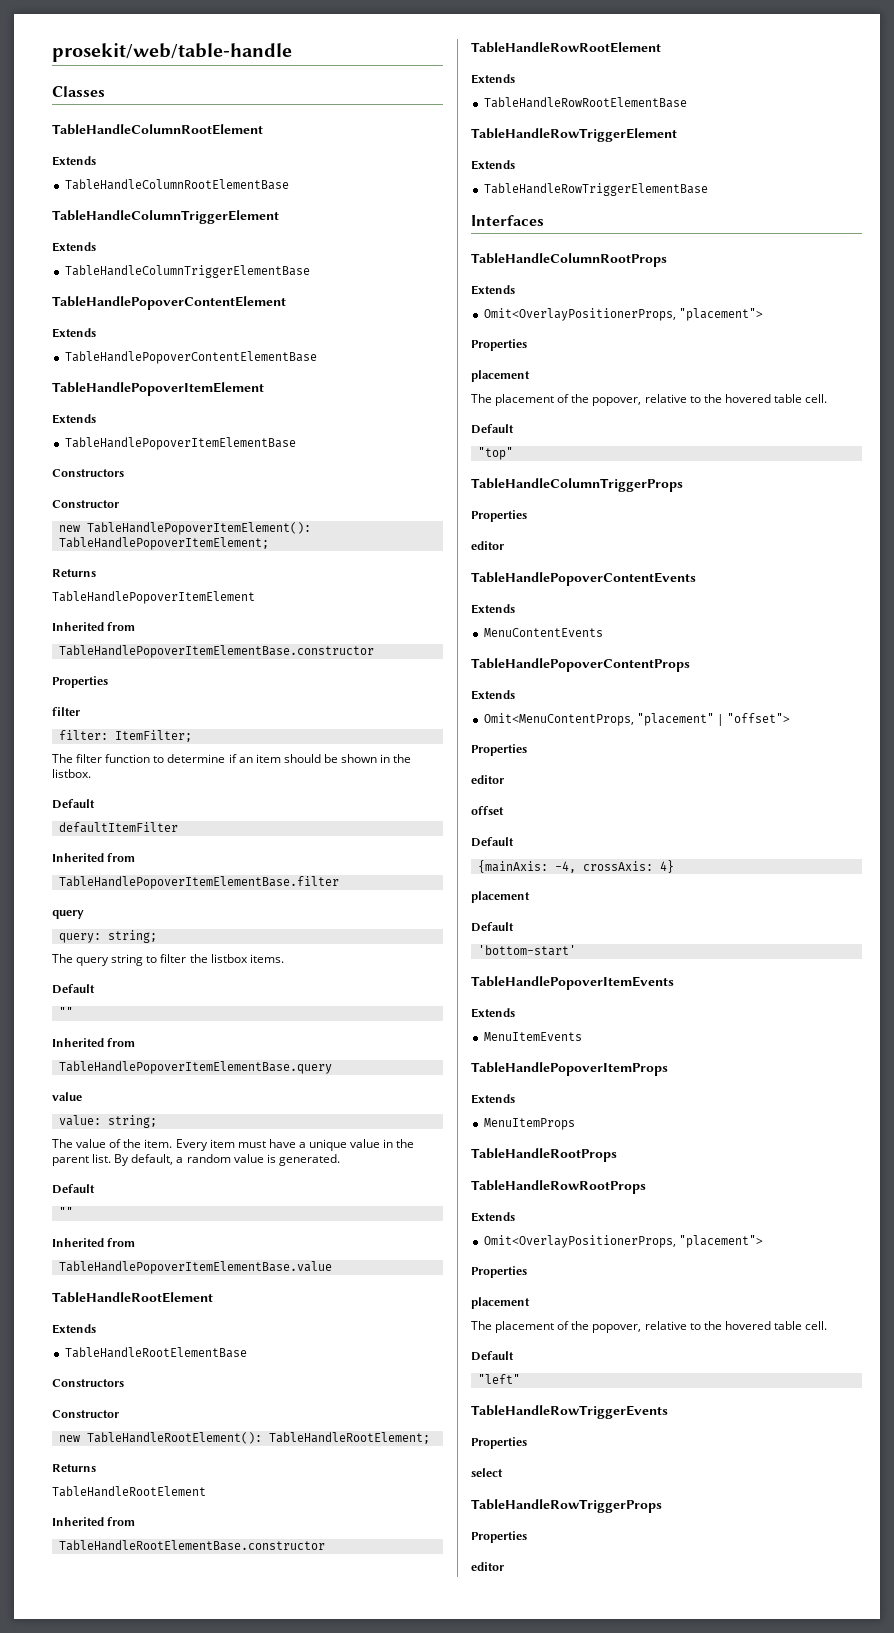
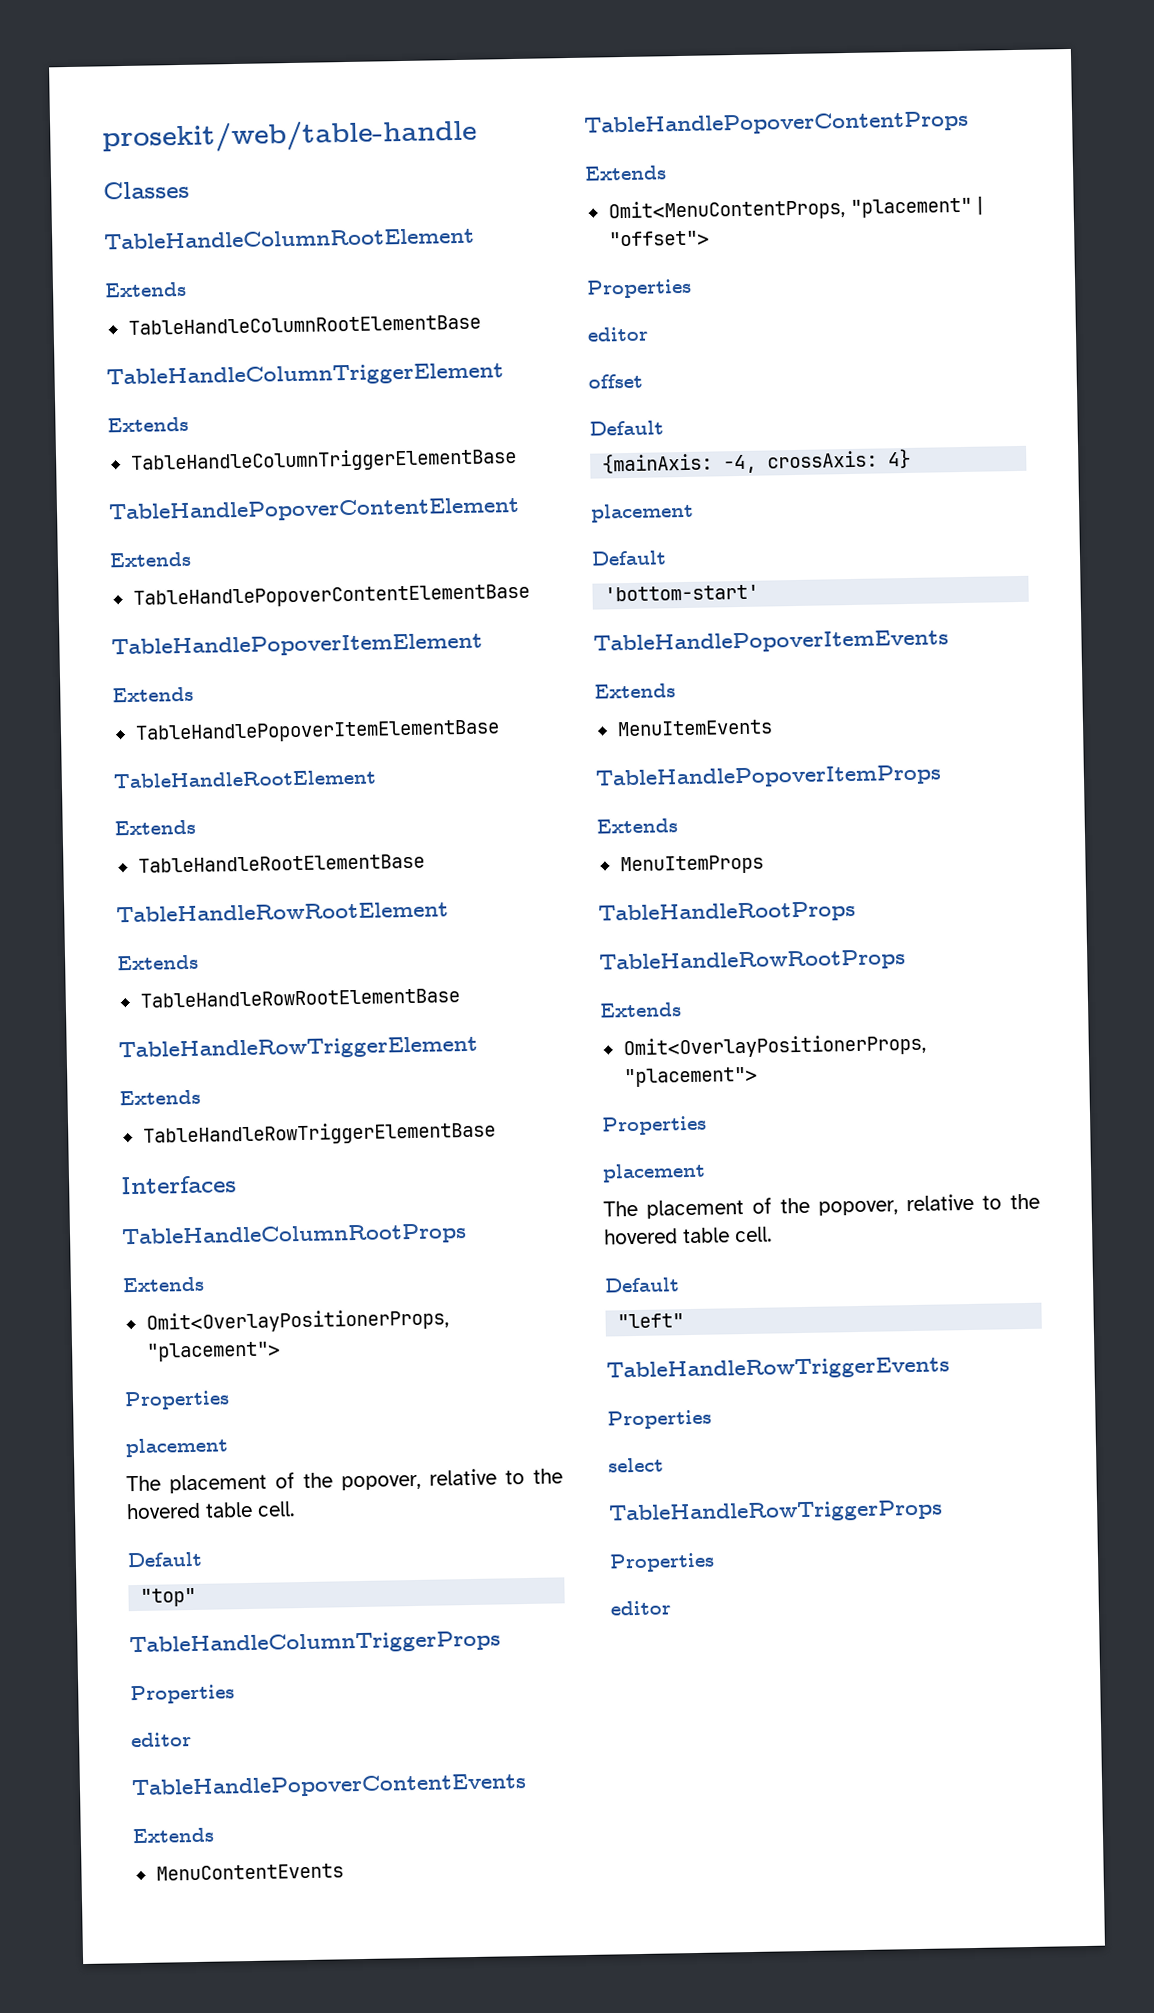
  TableHandlePopoverItemElementBase
- Constructors
- Constructor
- new TableHandlePopoverItemElement(): TableHandlePopoverItemElement;
- Returns
- TableHandlePopoverItemElement
- Inherited from
- TableHandlePopoverItemElementBase.constructor
- Properties
- filter
- filter: ItemFilter;
- The filter function to determine if an item should be shown in the listbox.
- Default
- defaultItemFilter
- Inherited from
- TableHandlePopoverItemElementBase.filter
- query
- query: string;
- The query string to filter the listbox items.
- Default
- ""
- Inherited from
- TableHandlePopoverItemElementBase.query
- value
- value: string;
- The value of the item. Every item must have a unique value in the parent list. By default, a random value is generated.
- Default
- ""
- Inherited from
- TableHandlePopoverItemElementBase.value
  TableHandleRootElement
  Extends
  TableHandleRootElementBase
- Constructors
- Constructor
- new TableHandleRootElement(): TableHandleRootElement;
- Returns
- TableHandleRootElement
- Inherited from
- TableHandleRootElementBase.constructor

